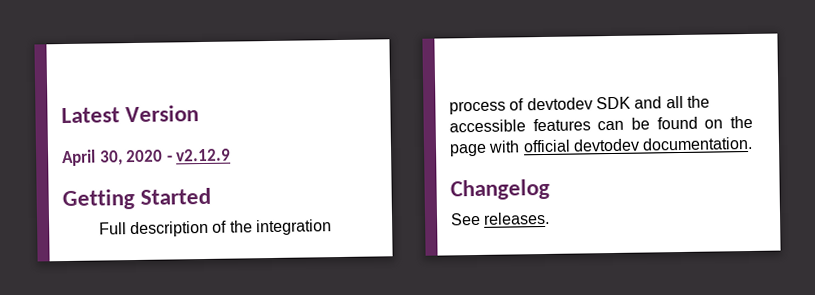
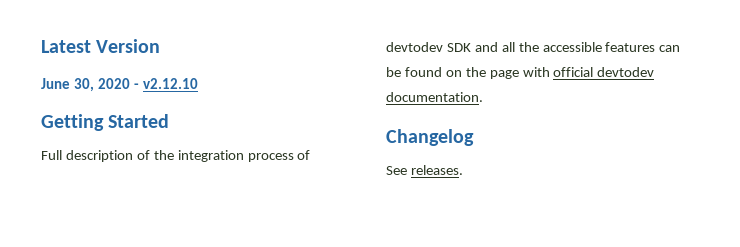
- April 30, 2020 - v2.12.9
+ June 30, 2020 - v2.12.10

